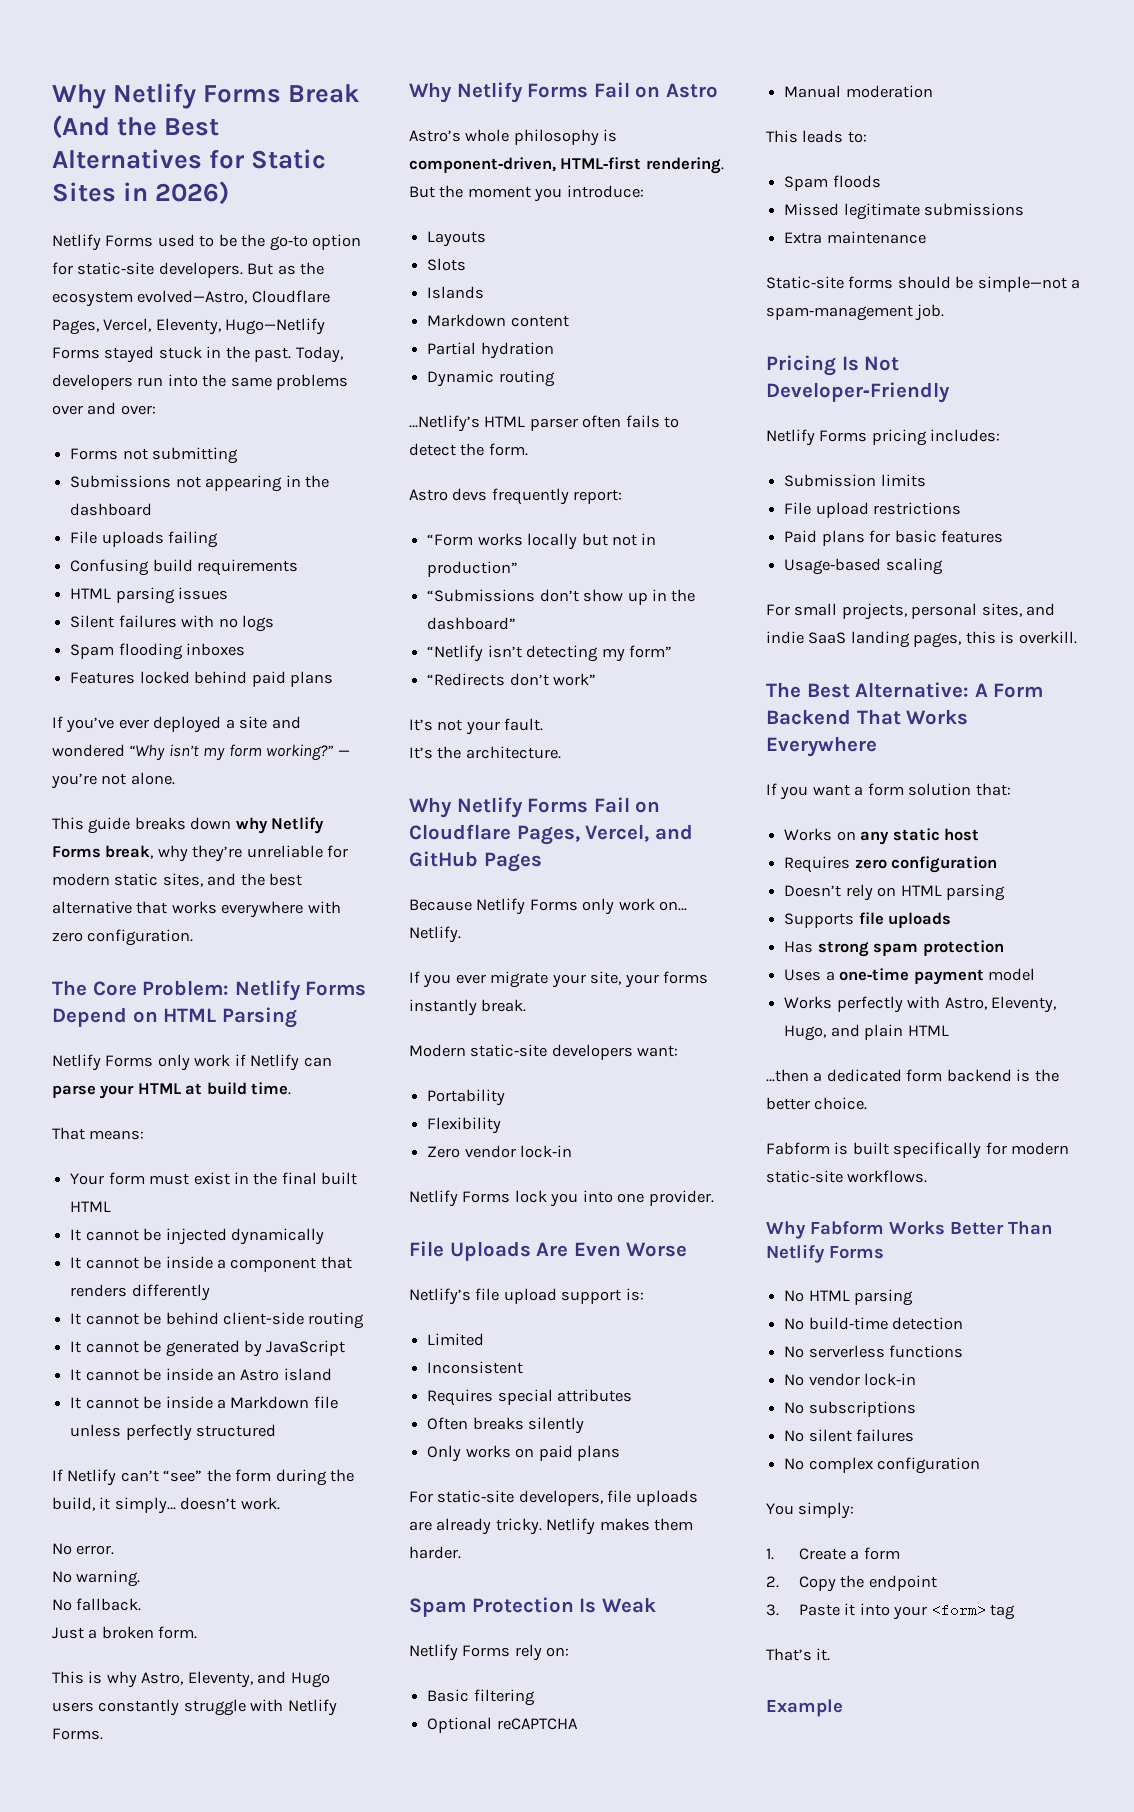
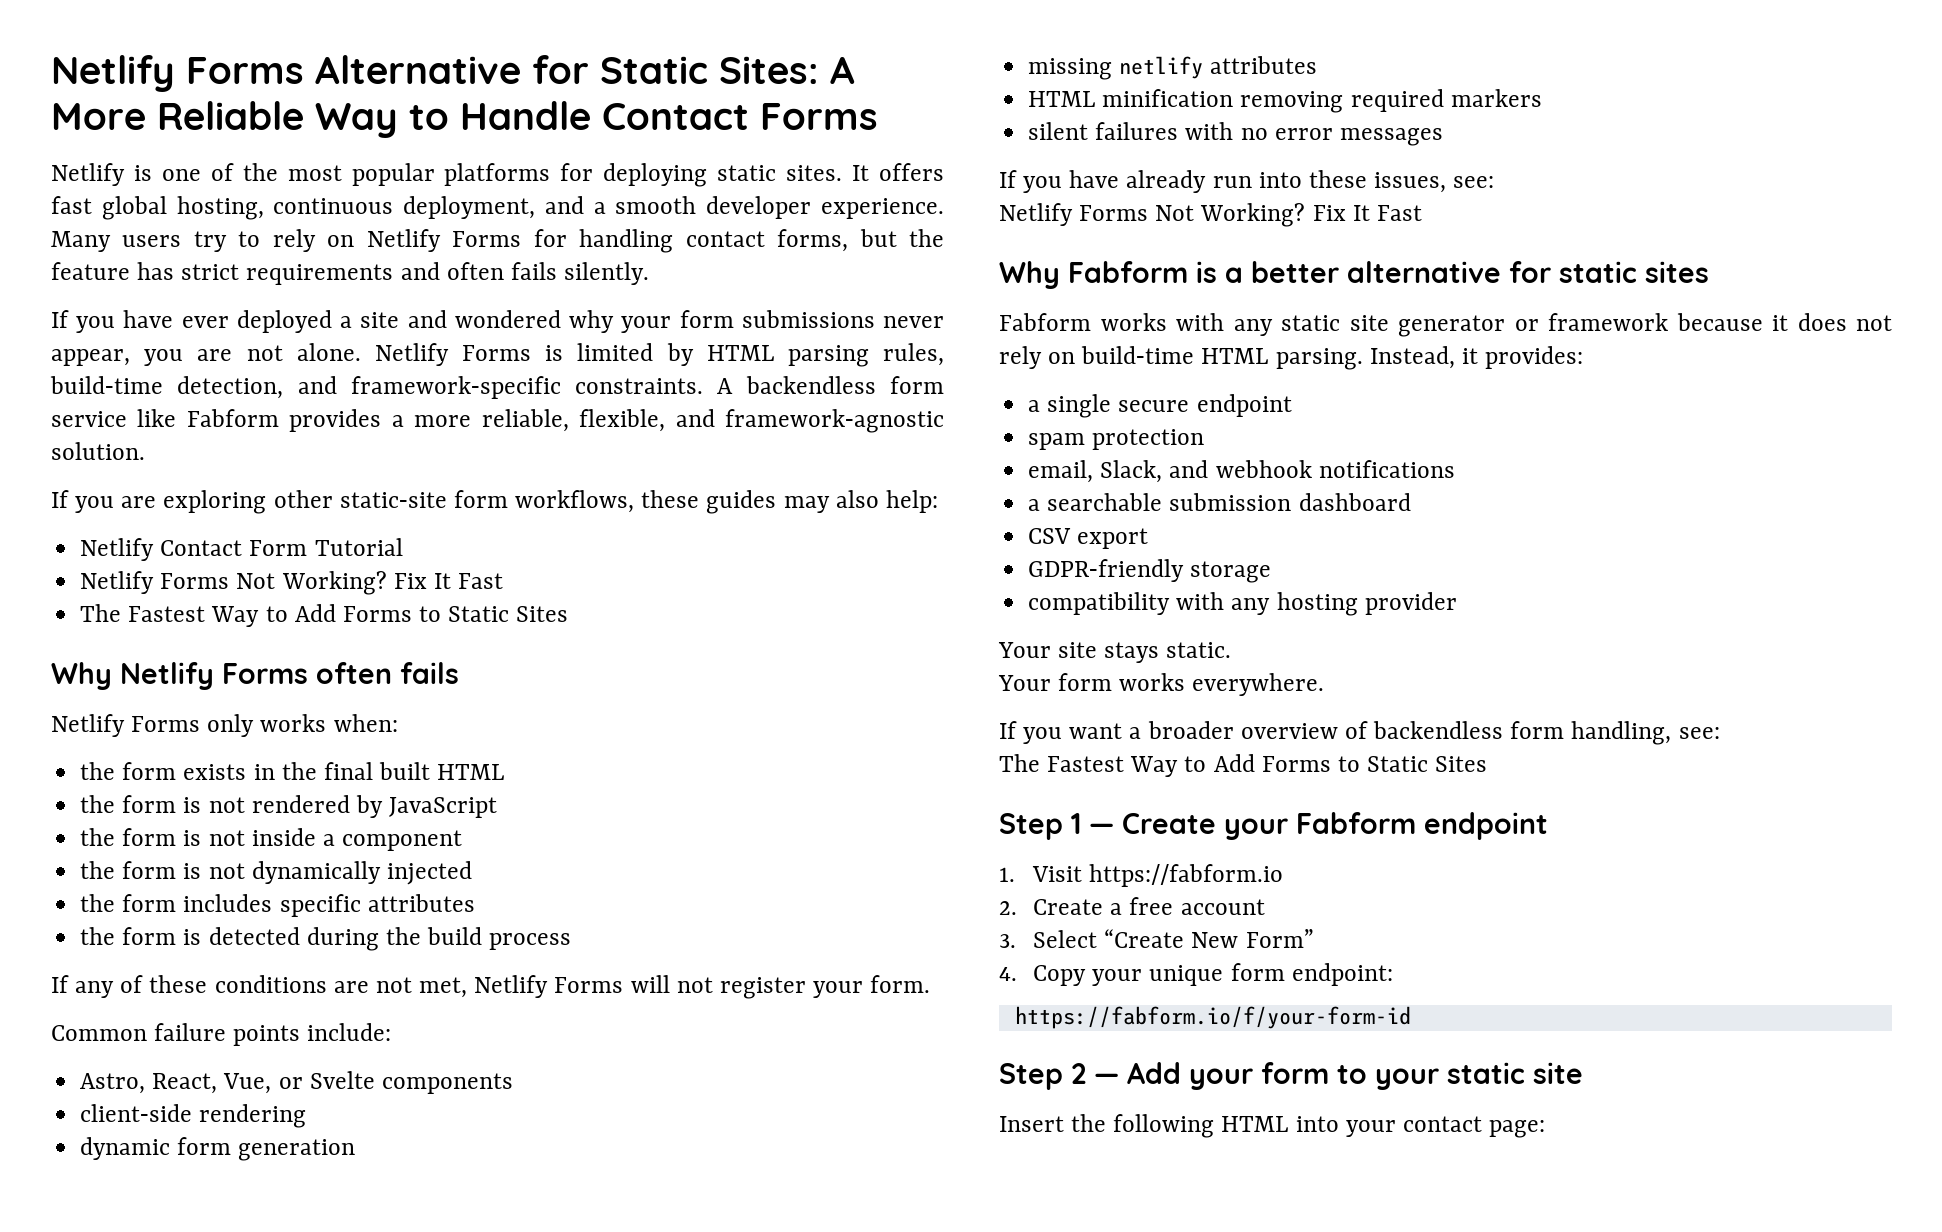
- Why Netlify Forms Break (And the Best Alternatives for Static Sites in 2026)
- Netlify Forms used to be the go‑to option for static‑site developers. But as the ecosystem evolved—Astro, Cloudflare Pages, Vercel, Eleventy, Hugo—Netlify Forms stayed stuck in the past. Today, developers run into the same problems over and over:
- Forms not submitting
- Submissions not appearing in the dashboard
- File uploads failing
- Confusing build requirements
- HTML parsing issues
- Silent failures with no logs
- Spam flooding inboxes
- Features locked behind paid plans
- If you’ve ever deployed a site and wondered “Why isn’t my form working?” — you’re not alone.
- This guide breaks down why Netlify Forms break, why they’re unreliable for modern static sites, and the best alternative that works everywhere with zero configuration.
- The Core Problem: Netlify Forms Depend on HTML Parsing
- Netlify Forms only work if Netlify can parse your HTML at build time.
- That means:
- Your form must exist in the final built HTML
+ Netlify Forms Alternative for Static Sites: A More Reliable Way to Handle Contact Forms
+ Netlify is one of the most popular platforms for deploying static sites. It offers fast global hosting, continuous deployment, and a smooth developer experience. Many users try to rely on Netlify Forms for handling contact forms, but the feature has strict requirements and often fails silently.
+ If you have ever deployed a site and wondered why your form submissions never appear, you are not alone. Netlify Forms is limited by HTML parsing rules, build‑time detection, and framework‑specific constraints. A backendless form service like Fabform provides a more reliable, flexible, and framework‑agnostic solution.
+ If you are exploring other static‑site form workflows, these guides may also help:
+ Netlify Contact Form Tutorial
+ Netlify Forms Not Working? Fix It Fast
+ The Fastest Way to Add Forms to Static Sites
+ Why Netlify Forms often fails
+ Netlify Forms only works when:
+ the form exists in the final built HTML
- It cannot be injected dynamically
- It cannot be inside a component that renders differently
- It cannot be behind client-side routing
- It cannot be generated by JavaScript
- It cannot be inside an Astro island
- It cannot be inside a Markdown file unless perfectly structured
- If Netlify can’t “see” the form during the build, it simply… doesn’t work.
- No error.
- No warning.
- No fallback.
- Just a broken form.
- This is why Astro, Eleventy, and Hugo users constantly struggle with Netlify Forms.
- Why Netlify Forms Fail on Astro
- Astro’s whole philosophy is component‑driven, HTML‑first rendering. But the moment you introduce:
- Layouts
- Slots
- Islands
- Markdown content
- Partial hydration
- Dynamic routing
- …Netlify’s HTML parser often fails to detect the form.
- Astro devs frequently report:
- “Form works locally but not in production”
- “Submissions don’t show up in the dashboard”
- “Netlify isn’t detecting my form”
- “Redirects don’t work”
- It’s not your fault.
- It’s the architecture.
- Why Netlify Forms Fail on Cloudflare Pages, Vercel, and GitHub Pages
- Because Netlify Forms only work on… Netlify.
- If you ever migrate your site, your forms instantly break.
- Modern static‑site developers want:
- Portability
- Flexibility
- Zero vendor lock‑in
- Netlify Forms lock you into one provider.
- File Uploads Are Even Worse
- Netlify’s file upload support is:
- Limited
- Inconsistent
- Requires special attributes
- Often breaks silently
- Only works on paid plans
- For static‑site developers, file uploads are already tricky. Netlify makes them harder.
- Spam Protection Is Weak
- Netlify Forms rely on:
- Basic filtering
- Optional reCAPTCHA
- Manual moderation
- This leads to:
- Spam floods
- Missed legitimate submissions
- Extra maintenance
- Static‑site forms should be simple—not a spam‑management job.
- Pricing Is Not Developer‑Friendly
- Netlify Forms pricing includes:
- Submission limits
- File upload restrictions
- Paid plans for basic features
- Usage‑based scaling
- For small projects, personal sites, and indie SaaS landing pages, this is overkill.
- The Best Alternative: A Form Backend That Works Everywhere
- If you want a form solution that:
- Works on any static host
- Requires zero configuration
- Doesn’t rely on HTML parsing
- Supports file uploads
- Has strong spam protection
- Uses a one‑time payment model
- Works perfectly with Astro, Eleventy, Hugo, and plain HTML
- …then a dedicated form backend is the better choice.
- Fabform is built specifically for modern static‑site workflows.
- Why Fabform Works Better Than Netlify Forms
- No HTML parsing
- No build‑time detection
- No serverless functions
- No vendor lock‑in
- No subscriptions
- No silent failures
- No complex configuration
- You simply:
- 1. Create a form
- 2. Copy the endpoint
- 3. Paste it into your <form> tag
- That’s it.
- Example
+ the form is not rendered by JavaScript
+ the form is not inside a component
+ the form is not dynamically injected
+ the form includes specific attributes
+ the form is detected during the build process
+ If any of these conditions are not met, Netlify Forms will not register your form.
+ Common failure points include:
+ Astro, React, Vue, or Svelte components
+ client‑side rendering
+ dynamic form generation
+ missing netlify attributes
+ HTML minification removing required markers
+ silent failures with no error messages
+ If you have already run into these issues, see:
+ Netlify Forms Not Working? Fix It Fast
+ Why Fabform is a better alternative for static sites
+ Fabform works with any static site generator or framework because it does not rely on build‑time HTML parsing. Instead, it provides:
+ a single secure endpoint
+ spam protection
+ email, Slack, and webhook notifications
+ a searchable submission dashboard
+ CSV export
+ GDPR‑friendly storage
+ compatibility with any hosting provider
+ Your site stays static.
+ Your form works everywhere.
+ If you want a broader overview of backendless form handling, see:
+ The Fastest Way to Add Forms to Static Sites
+ Step 1 — Create your Fabform endpoint
+ 1. Visit https://fabform.io
+ 2. Create a free account
+ 3. Select “Create New Form”
+ 4. Copy your unique form endpoint:
+ https://fabform.io/f/your-form-id
+ Step 2 — Add your form to your static site
+ Insert the following HTML into your contact page:

